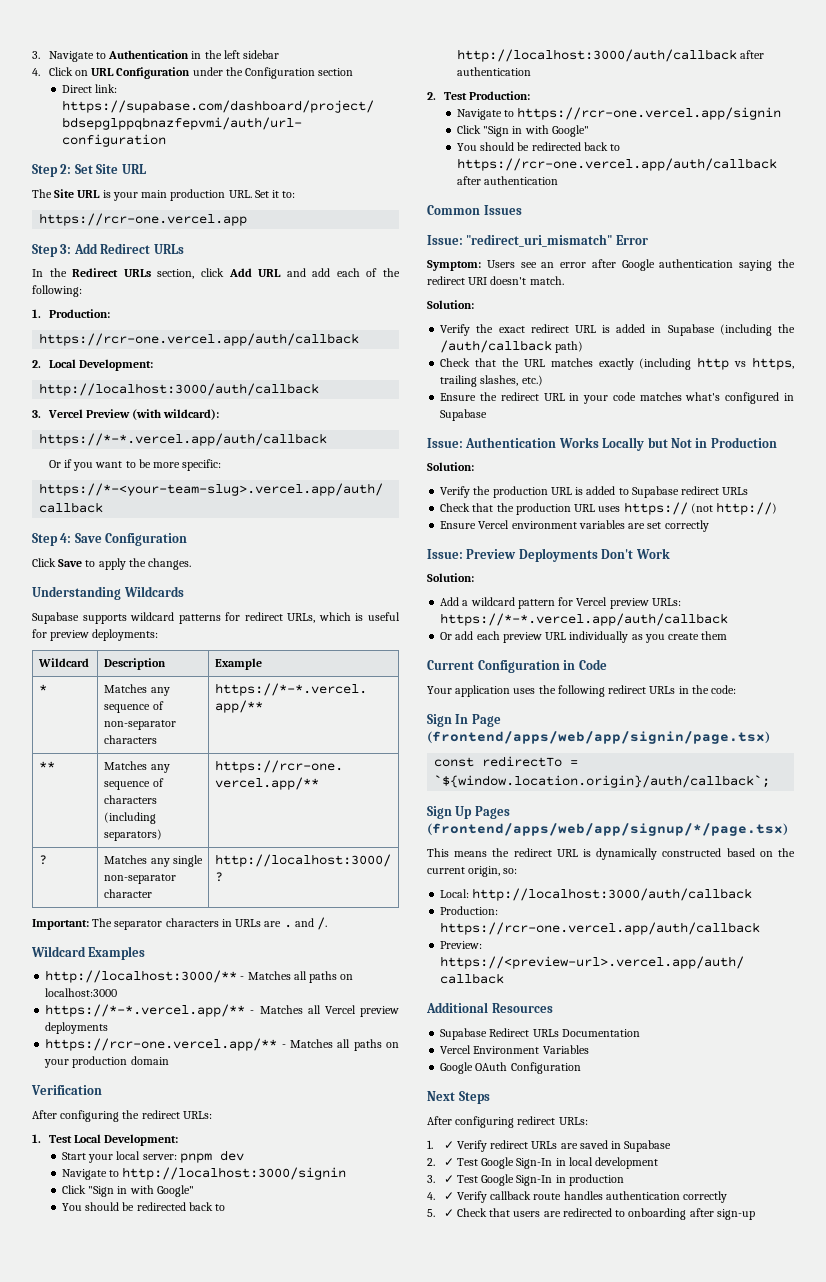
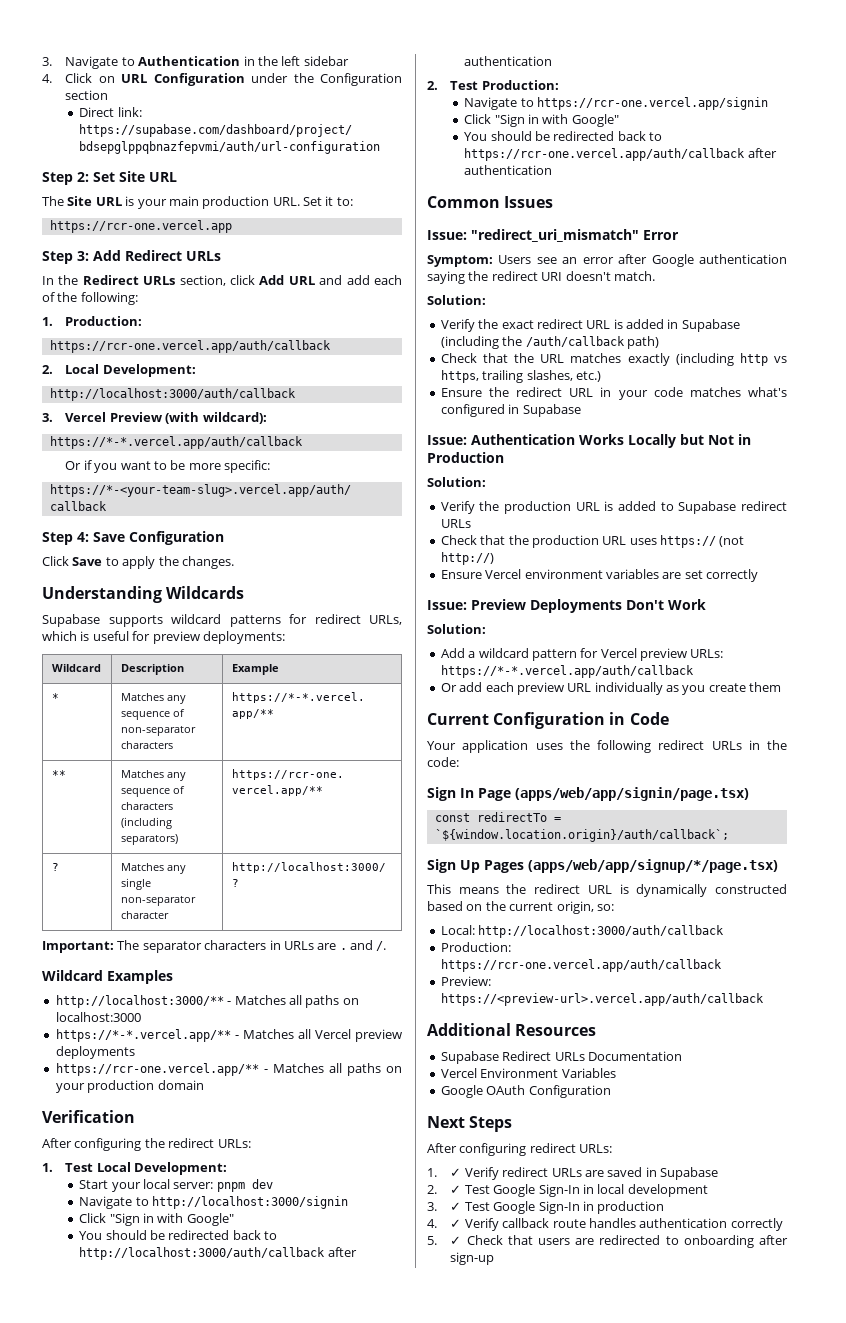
- Sign In Page (frontend/apps/web/app/signin/page.tsx)
+ Sign In Page (apps/web/app/signin/page.tsx)
- Sign Up Pages (frontend/apps/web/app/signup/*/page.tsx)
+ Sign Up Pages (apps/web/app/signup/*/page.tsx)

